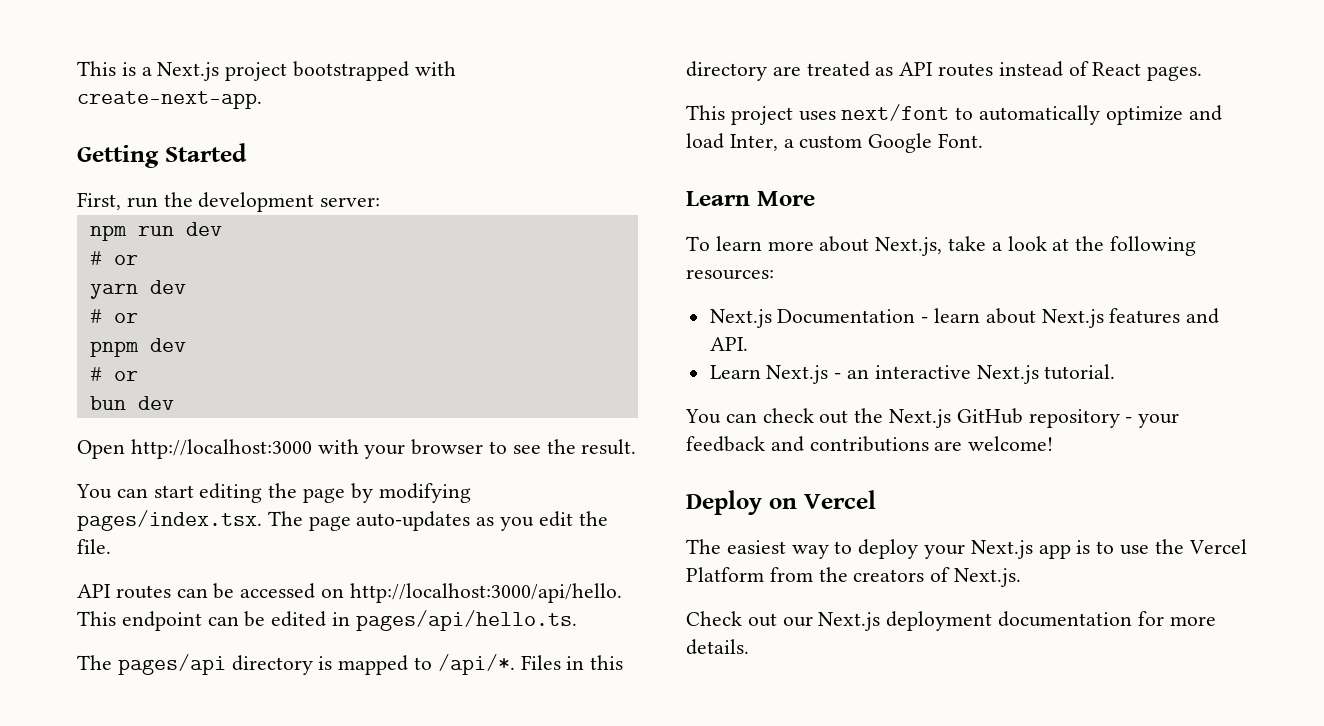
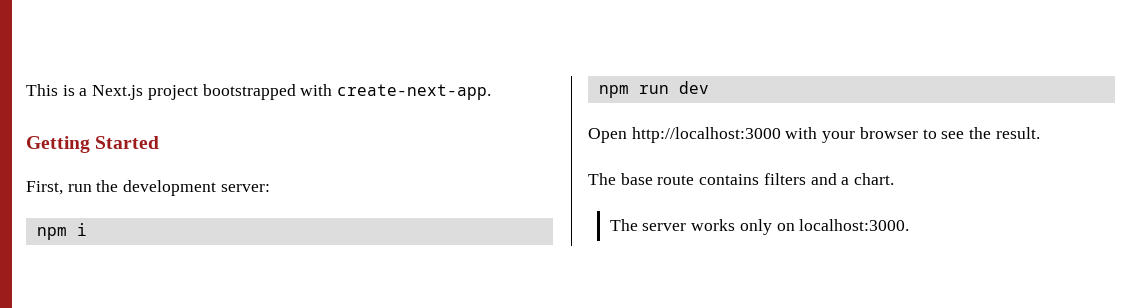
+ npm i
  npm run dev
- # or
- yarn dev
- # or
- pnpm dev
- # or
- bun dev
- You can start editing the page by modifying pages/index.tsx. The page auto-updates as you edit the file.
- API routes can be accessed on http://localhost:3000/api/hello. This endpoint can be edited in pages/api/hello.ts.
- The pages/api directory is mapped to /api/*. Files in this directory are treated as API routes instead of React pages.
- This project uses next/font to automatically optimize and load Inter, a custom Google Font.
- Learn More
- To learn more about Next.js, take a look at the following resources:
- Next.js Documentation - learn about Next.js features and API.
- Learn Next.js - an interactive Next.js tutorial.
- You can check out the Next.js GitHub repository - your feedback and contributions are welcome!
- Deploy on Vercel
- The easiest way to deploy your Next.js app is to use the Vercel Platform from the creators of Next.js.
- Check out our Next.js deployment documentation for more details.
+ The base route contains filters and a chart.
+ The server works only on localhost:3000.

